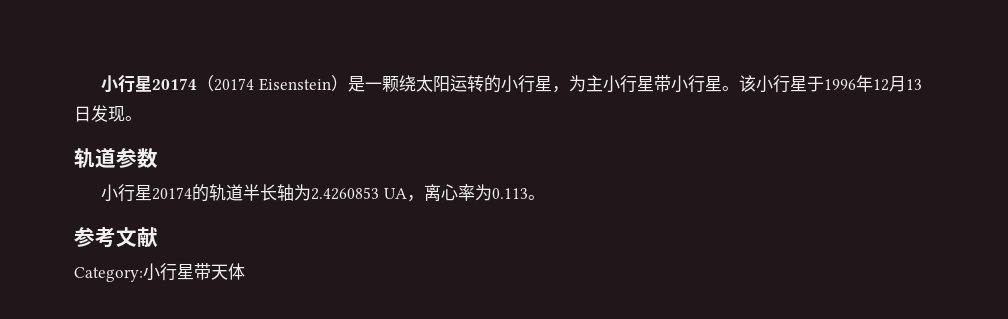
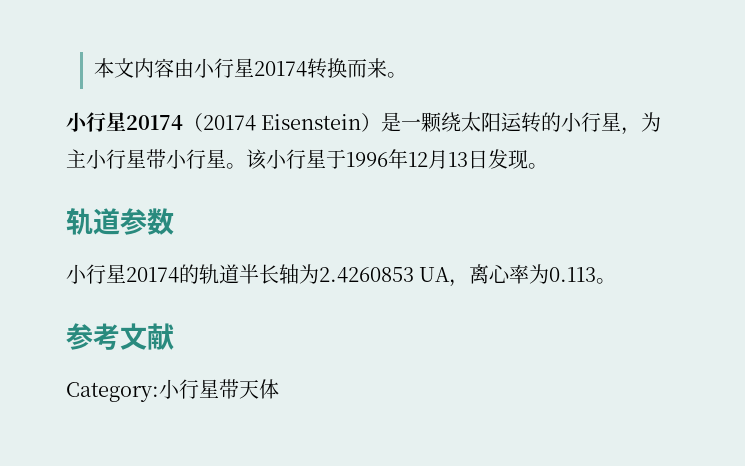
+ 本文内容由小行星20174转换而来。

